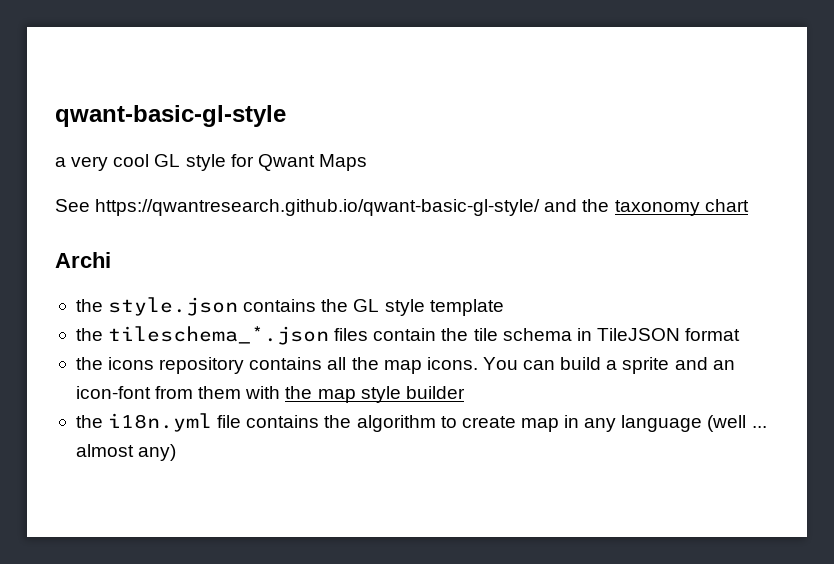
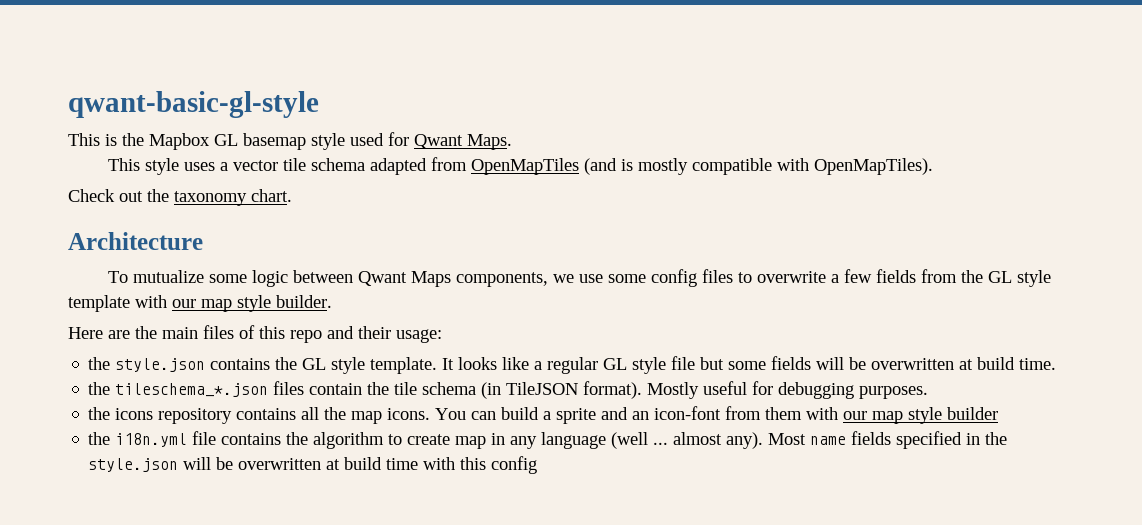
- a very cool GL style for Qwant Maps
- See https://qwantresearch.github.io/qwant-basic-gl-style/ and the taxonomy chart
- Archi
+ This is the Mapbox GL basemap style used for Qwant Maps.
+ This style uses a vector tile schema adapted from OpenMapTiles (and is mostly compatible with OpenMapTiles).
+ Check out the taxonomy chart.
+ Architecture
+ To mutualize some logic between Qwant Maps components, we use some config files to overwrite a few fields from the GL style template with our map style builder.
+ Here are the main files of this repo and their usage:
- the style.json contains the GL style template
+ the style.json contains the GL style template. It looks like a regular GL style file but some fields will be overwritten at build time.
- the tileschema_*.json files contain the tile schema in TileJSON format
+ the tileschema_*.json files contain the tile schema (in TileJSON format). Mostly useful for debugging purposes.
- You can build a sprite and an icon-font from them with the map style builder
+ You can build a sprite and an icon-font from them with our map style builder
- the i18n.yml file contains the algorithm to create map in any language (well ... almost any)
+ the i18n.yml file contains the algorithm to create map in any language (well ... almost any). Most name fields specified in the style.json will be overwritten at build time with this config

